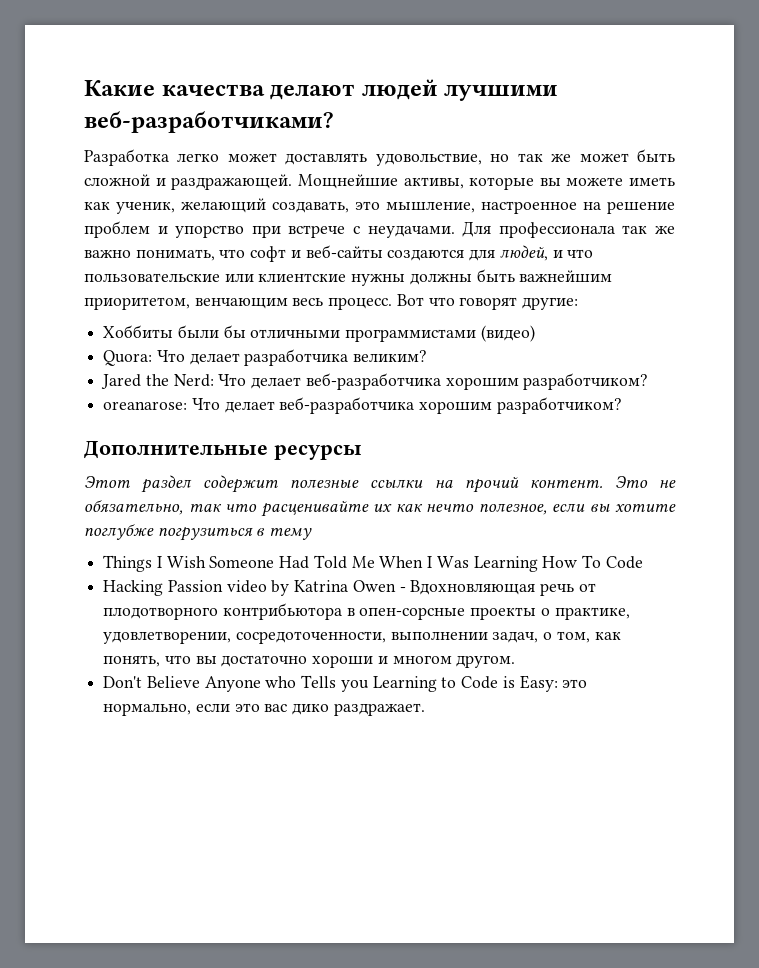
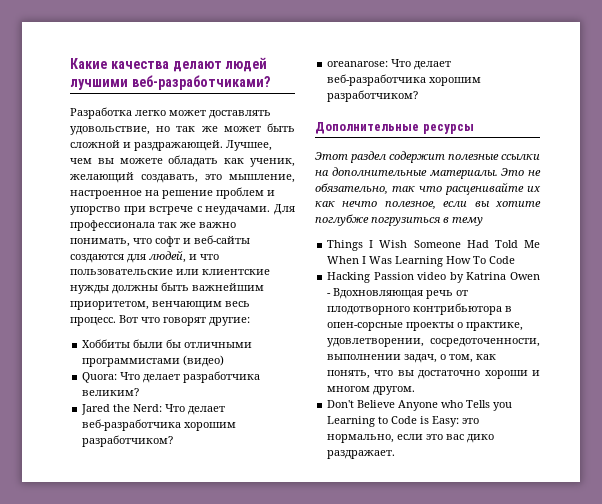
- Мощнейшие активы, которые вы можете иметь как ученик, желающий создавать, это мышление, настроенное на решение проблем и упорство при встрече с неудачами.
+ Лучшее, чем вы можете обладать как ученик, желающий создавать, это мышление, настроенное на решение проблем и упорство при встрече с неудачами.
- Для профессионала так же важно понимать, что софт и веб-сайты создаются для людей, и что пользовательские или клиентские нужны должны быть важнейшим приоритетом, венчающим весь процесс.
+ Для профессионала так же важно понимать, что софт и веб-сайты создаются для людей, и что пользовательские или клиентские нужды должны быть важнейшим приоритетом, венчающим весь процесс.
- Этот раздел содержит полезные ссылки на прочий контент.
+ Этот раздел содержит полезные ссылки на дополнительные материалы.

